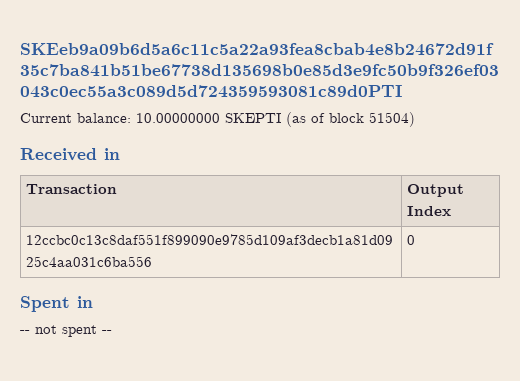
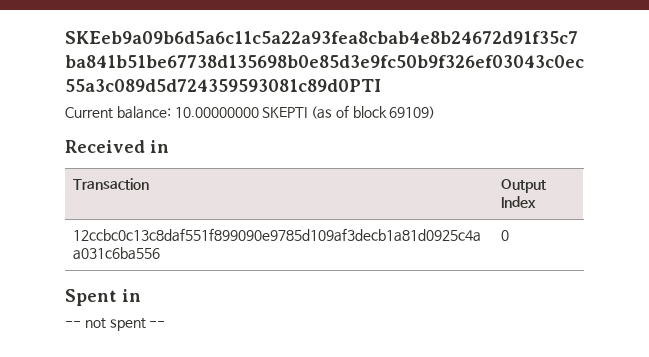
- Current balance: 10.00000000 SKEPTI (as of block 51504)
+ Current balance: 10.00000000 SKEPTI (as of block 69109)

